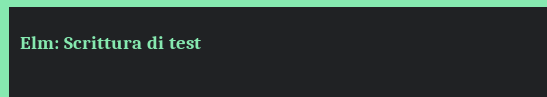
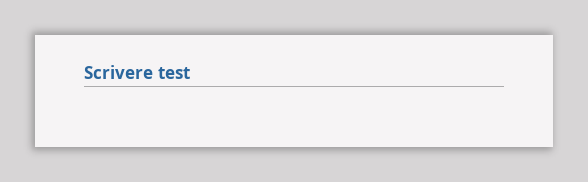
- Elm: Scrittura di test
+ Scrivere test

